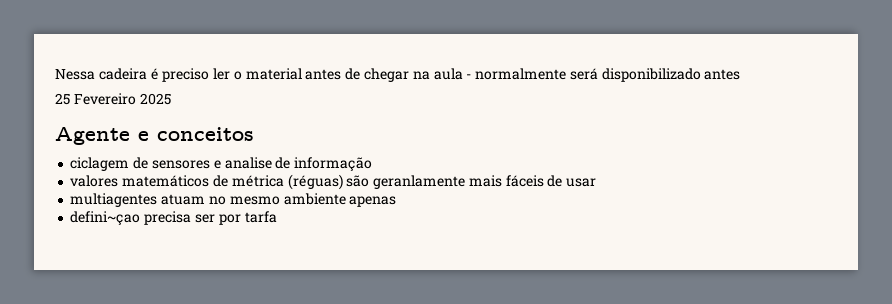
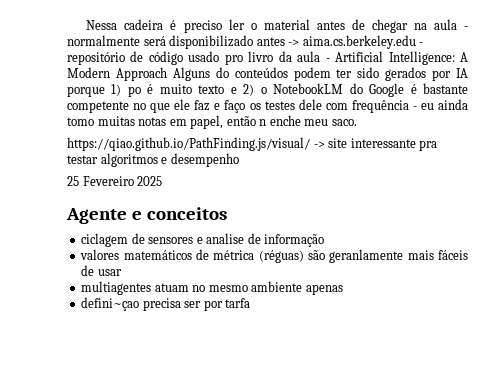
- Nessa cadeira é preciso ler o material antes de chegar na aula - normalmente será disponibilizado antes
+ Nessa cadeira é preciso ler o material antes de chegar na aula - normalmente será disponibilizado antes -> aima.cs.berkeley.edu - repositório de código usado pro livro da aula - Artificial Intelligence: A Modern Approach Alguns do conteúdos podem ter sido gerados por IA porque 1) po é muito texto e 2) o NotebookLM do Google é bastante competente no que ele faz e faço os testes dele com frequência - eu ainda tomo muitas notas em papel, então n enche meu saco.
+ https://qiao.github.io/PathFinding.js/visual/ -> site interessante pra testar algoritmos e desempenho

